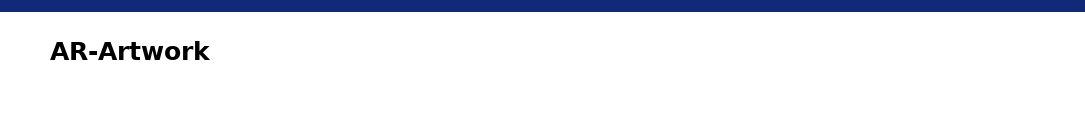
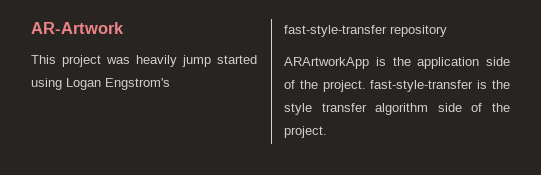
+ This project was heavily jump started using Logan Engstrom's fast-style-transfer repository
+ ARArtworkApp is the application side of the project. fast-style-transfer is the style transfer algorithm side of the project.

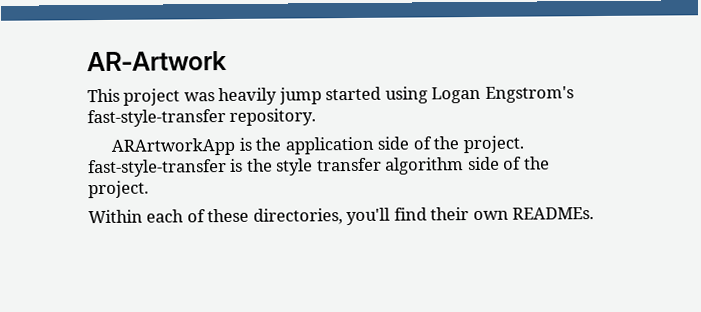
- This project was heavily jump started using Logan Engstrom's fast-style-transfer repository
+ This project was heavily jump started using Logan Engstrom's fast-style-transfer repository.
+ Within each of these directories, you'll find their own READMEs.

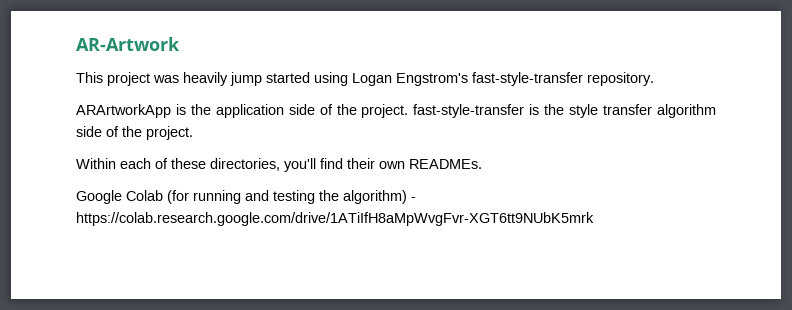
+ Google Colab (for running and testing the algorithm) - https://colab.research.google.com/drive/1ATiIfH8aMpWvgFvr-XGT6tt9NUbK5mrk

